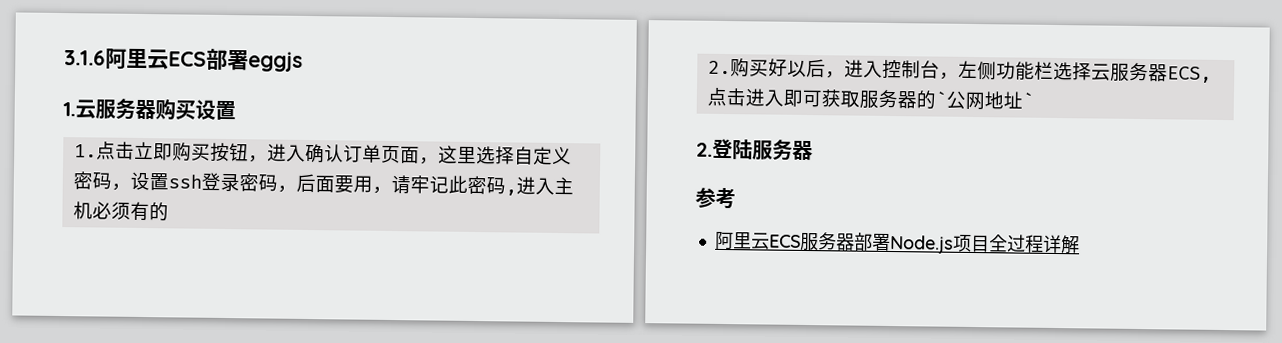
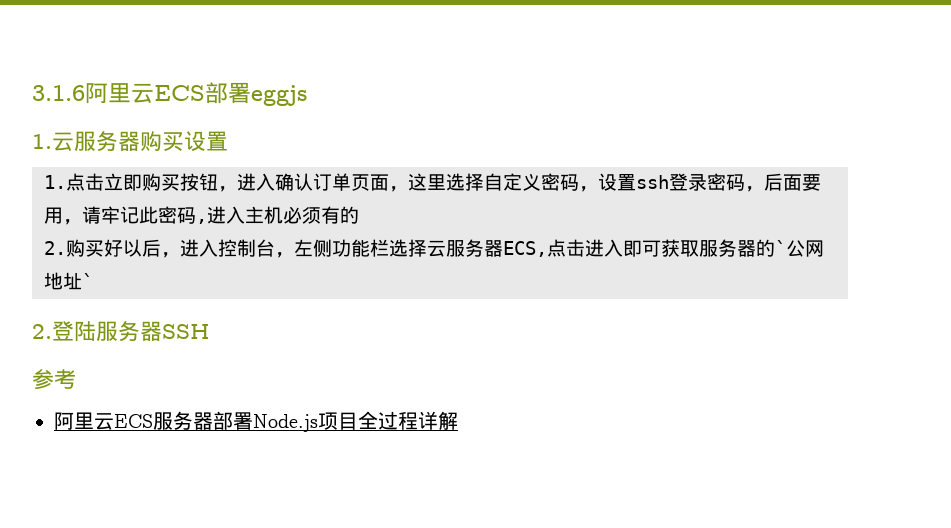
- 2.登陆服务器
+ 2.登陆服务器SSH

